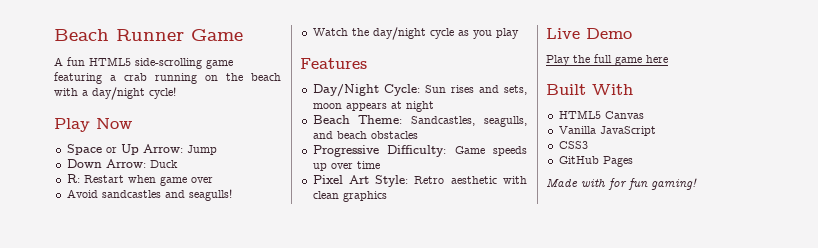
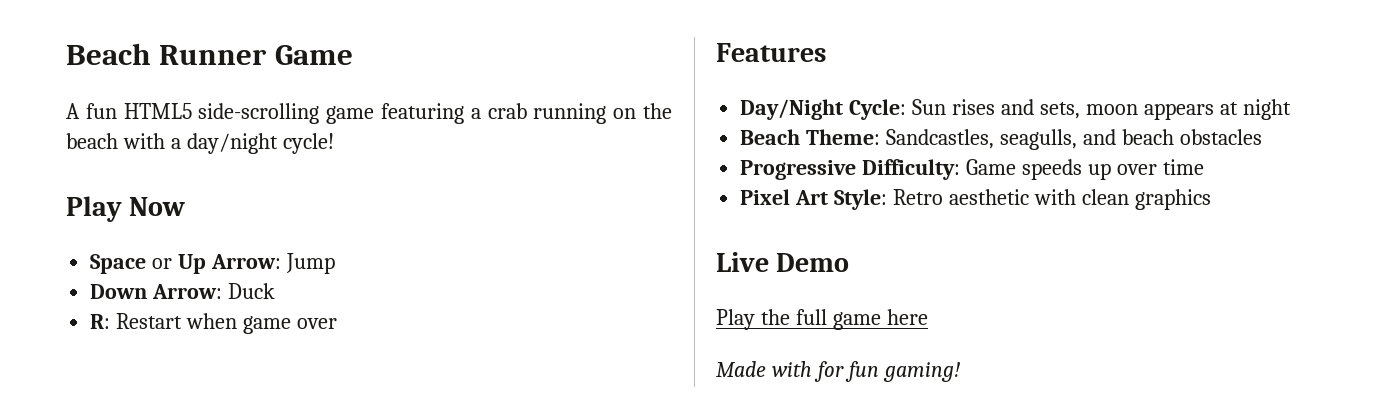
- Avoid sandcastles and seagulls!
- Watch the day/night cycle as you play
- Built With
- HTML5 Canvas
- Vanilla JavaScript
- CSS3
- GitHub Pages

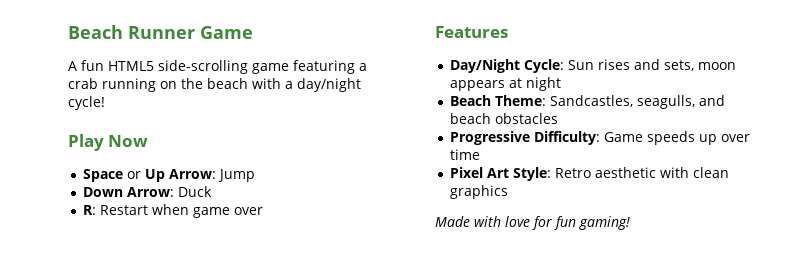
- Live Demo
- Play the full game here
- Made with for fun gaming!
+ Made with love for fun gaming!

